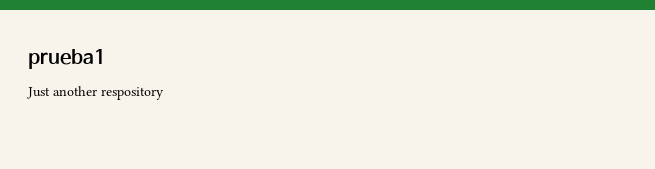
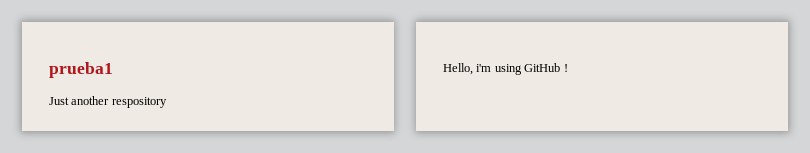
+ Hello, i'm using GitHub !

